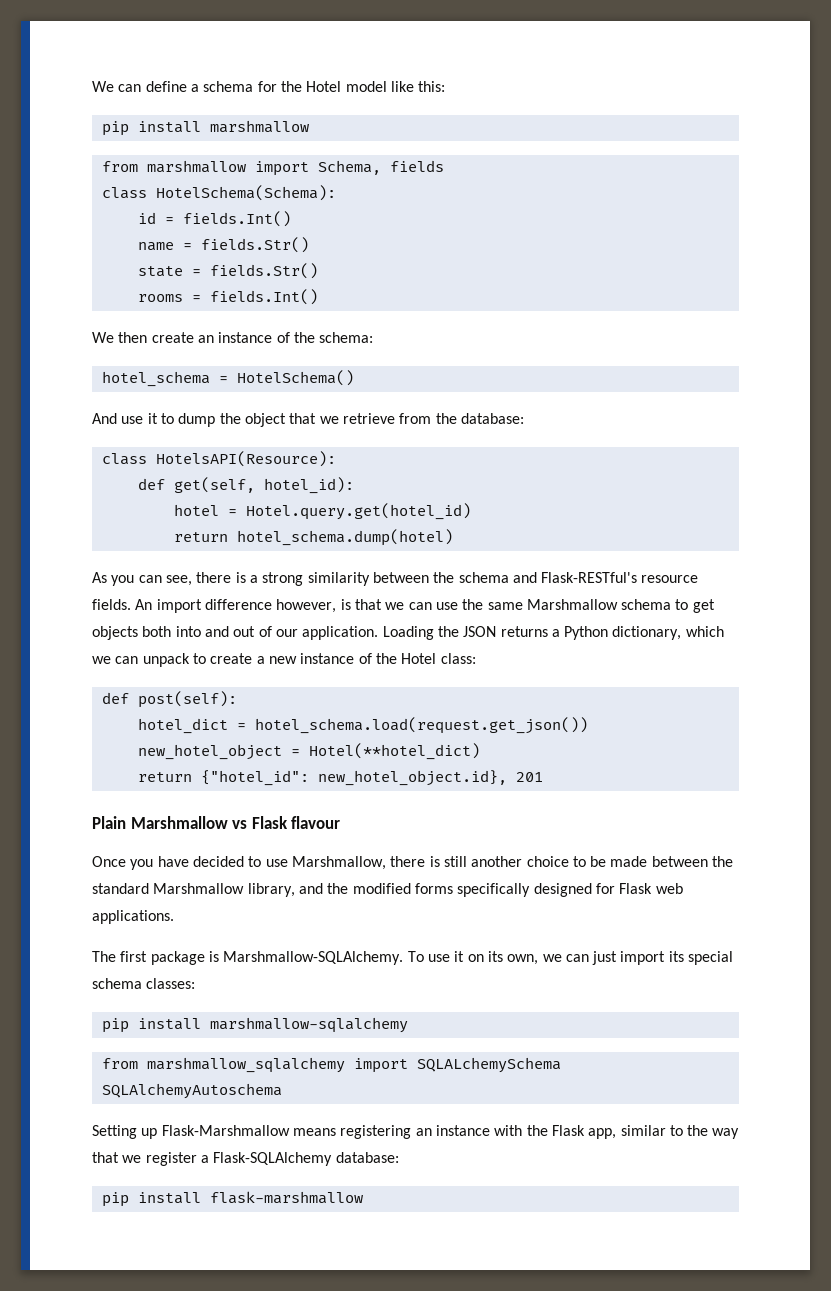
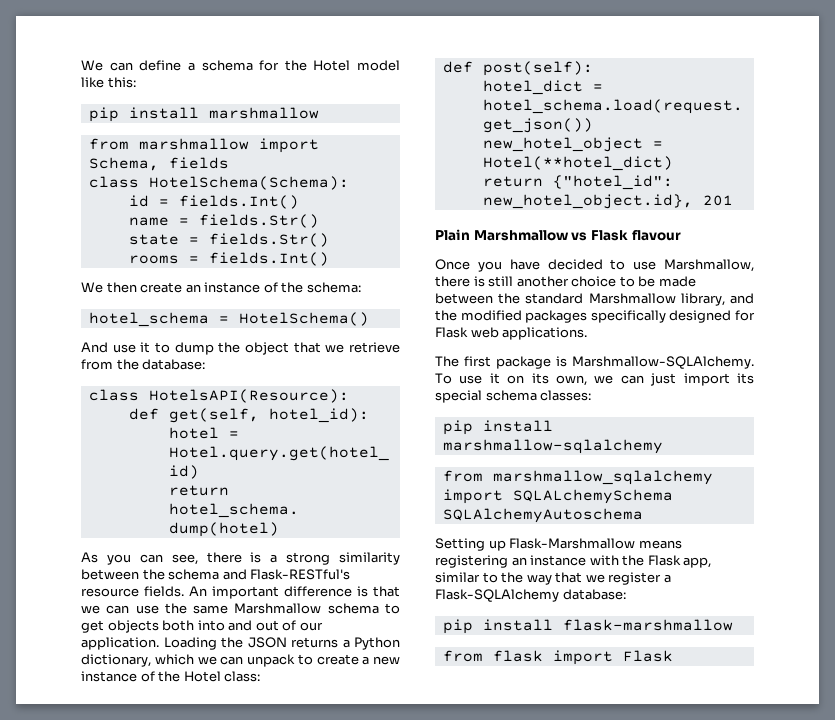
- An import difference however, is that we can use the same Marshmallow schema to get objects both into and out of our application.
+ An important difference is that we can use the same Marshmallow schema to get objects both into and out of our application.
- Once you have decided to use Marshmallow, there is still another choice to be made between the standard Marshmallow library, and the modified forms specifically designed for Flask web applications.
+ Once you have decided to use Marshmallow, there is still another choice to be made between the standard Marshmallow library, and the modified packages specifically designed for Flask web applications.
+ from flask import Flask

